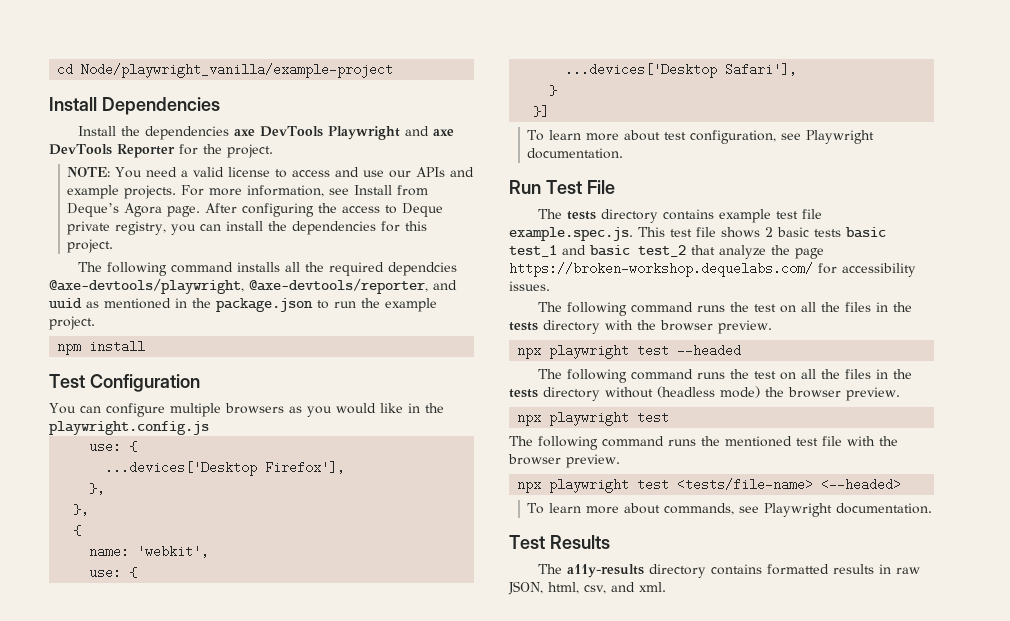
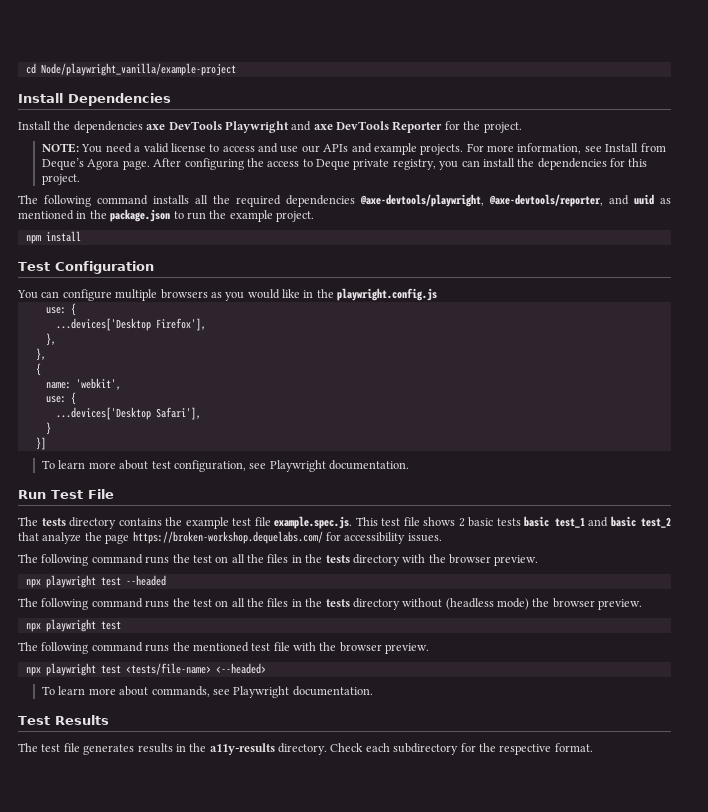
- The following command installs all the required dependcies @axe-devtools/playwright, @axe-devtools/reporter, and uuid as mentioned in the package.json to run the example project.
+ The following command installs all the required dependencies @axe-devtools/playwright, @axe-devtools/reporter, and uuid as mentioned in the package.json to run the example project.
- The tests directory contains example test file example.spec.js. This test file shows 2 basic tests basic test_1 and basic test_2 that analyze the page https://broken-workshop.dequelabs.com/ for accessibility issues.
+ The tests directory contains the example test file example.spec.js. This test file shows 2 basic tests basic test_1 and basic test_2 that analyze the page https://broken-workshop.dequelabs.com/ for accessibility issues.
- The a11y-results directory contains formatted results in raw JSON, html, csv, and xml.
+ The test file generates results in the a11y-results directory. Check each subdirectory for the respective format.

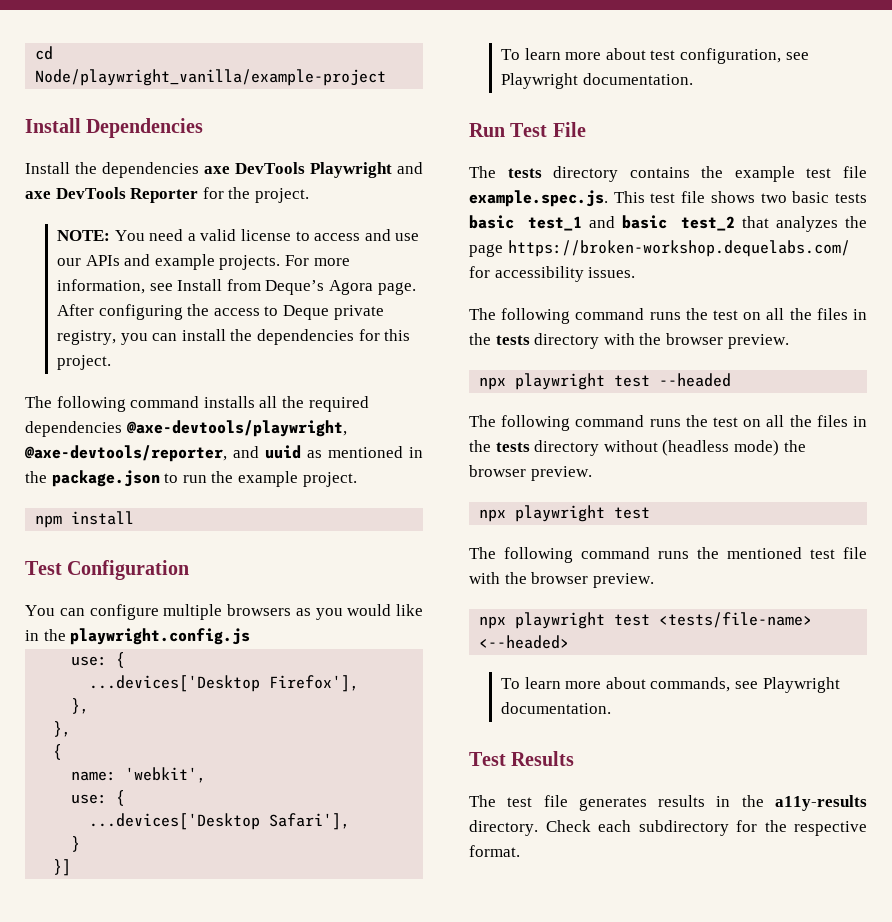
- The tests directory contains the example test file example.spec.js. This test file shows 2 basic tests basic test_1 and basic test_2 that analyze the page https://broken-workshop.dequelabs.com/ for accessibility issues.
+ The tests directory contains the example test file example.spec.js. This test file shows two basic tests basic test_1 and basic test_2 that analyzes the page https://broken-workshop.dequelabs.com/ for accessibility issues.

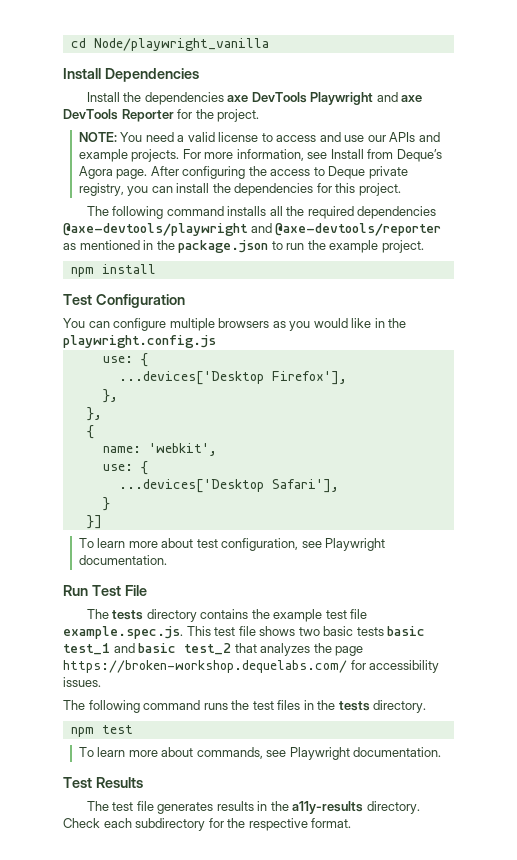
- cd Node/playwright_vanilla/example-project
+ cd Node/playwright_vanilla
- The following command installs all the required dependencies @axe-devtools/playwright, @axe-devtools/reporter, and uuid as mentioned in the package.json to run the example project.
+ The following command installs all the required dependencies @axe-devtools/playwright and @axe-devtools/reporter as mentioned in the package.json to run the example project.
- The following command runs the test on all the files in the tests directory with the browser preview.
- npx playwright test --headed
- The following command runs the test on all the files in the tests directory without (headless mode) the browser preview.
- npx playwright test
- The following command runs the mentioned test file with the browser preview.
- npx playwright test <tests/file-name> <--headed>
+ The following command runs the test files in the tests directory.
+ npm test

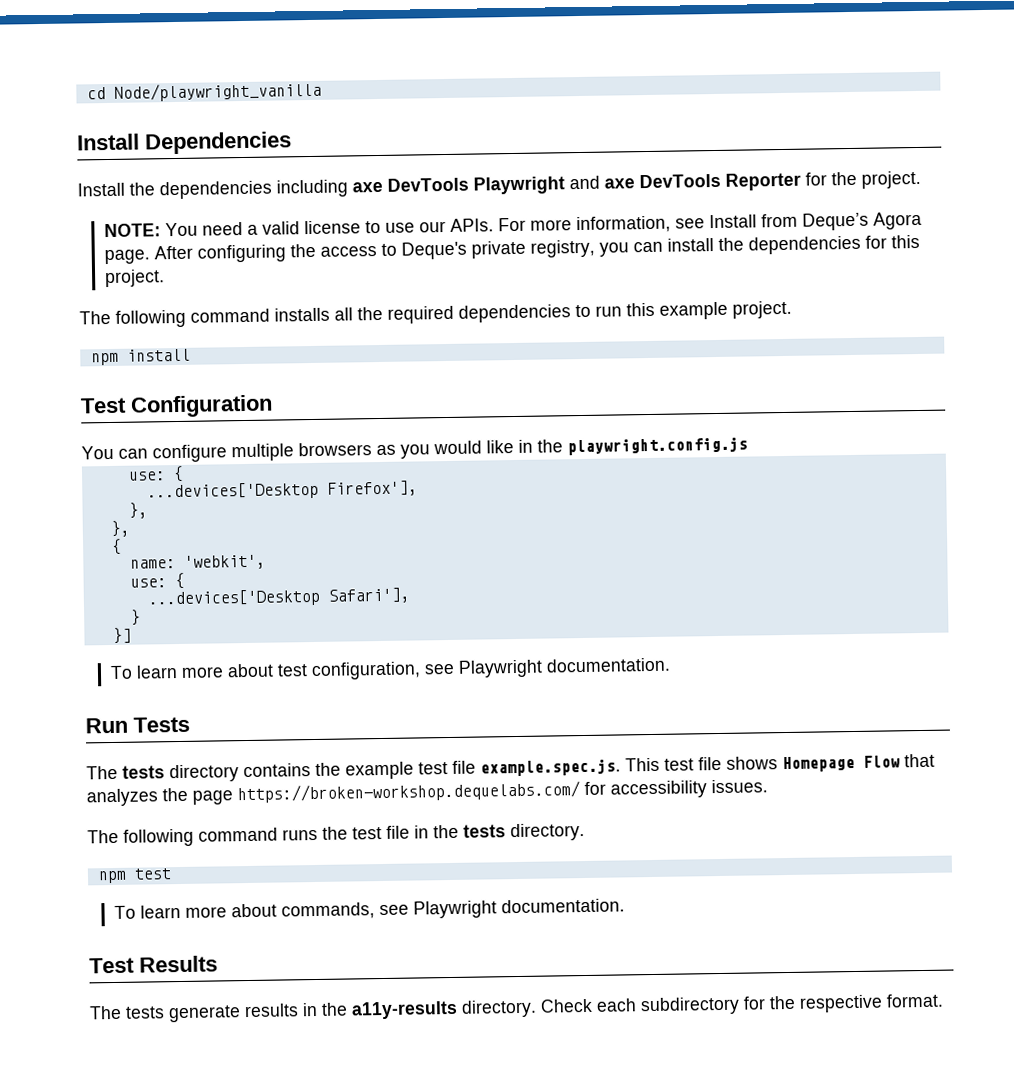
- Install the dependencies axe DevTools Playwright and axe DevTools Reporter for the project.
+ Install the dependencies including axe DevTools Playwright and axe DevTools Reporter for the project.
- NOTE: You need a valid license to access and use our APIs and example projects.
+ NOTE: You need a valid license to use our APIs.
- After configuring the access to Deque private registry, you can install the dependencies for this project.
+ After configuring the access to Deque's private registry, you can install the dependencies for this project.
- The following command installs all the required dependencies @axe-devtools/playwright and @axe-devtools/reporter as mentioned in the package.json to run the example project.
+ The following command installs all the required dependencies to run this example project.
- Run Test File
+ Run Tests
- The tests directory contains the example test file example.spec.js. This test file shows two basic tests basic test_1 and basic test_2 that analyzes the page https://broken-workshop.dequelabs.com/ for accessibility issues.
+ The tests directory contains the example test file example.spec.js. This test file shows Homepage Flow that analyzes the page https://broken-workshop.dequelabs.com/ for accessibility issues.
- The following command runs the test files in the tests directory.
+ The following command runs the test file in the tests directory.
- The test file generates results in the a11y-results directory.
+ The tests generate results in the a11y-results directory.

